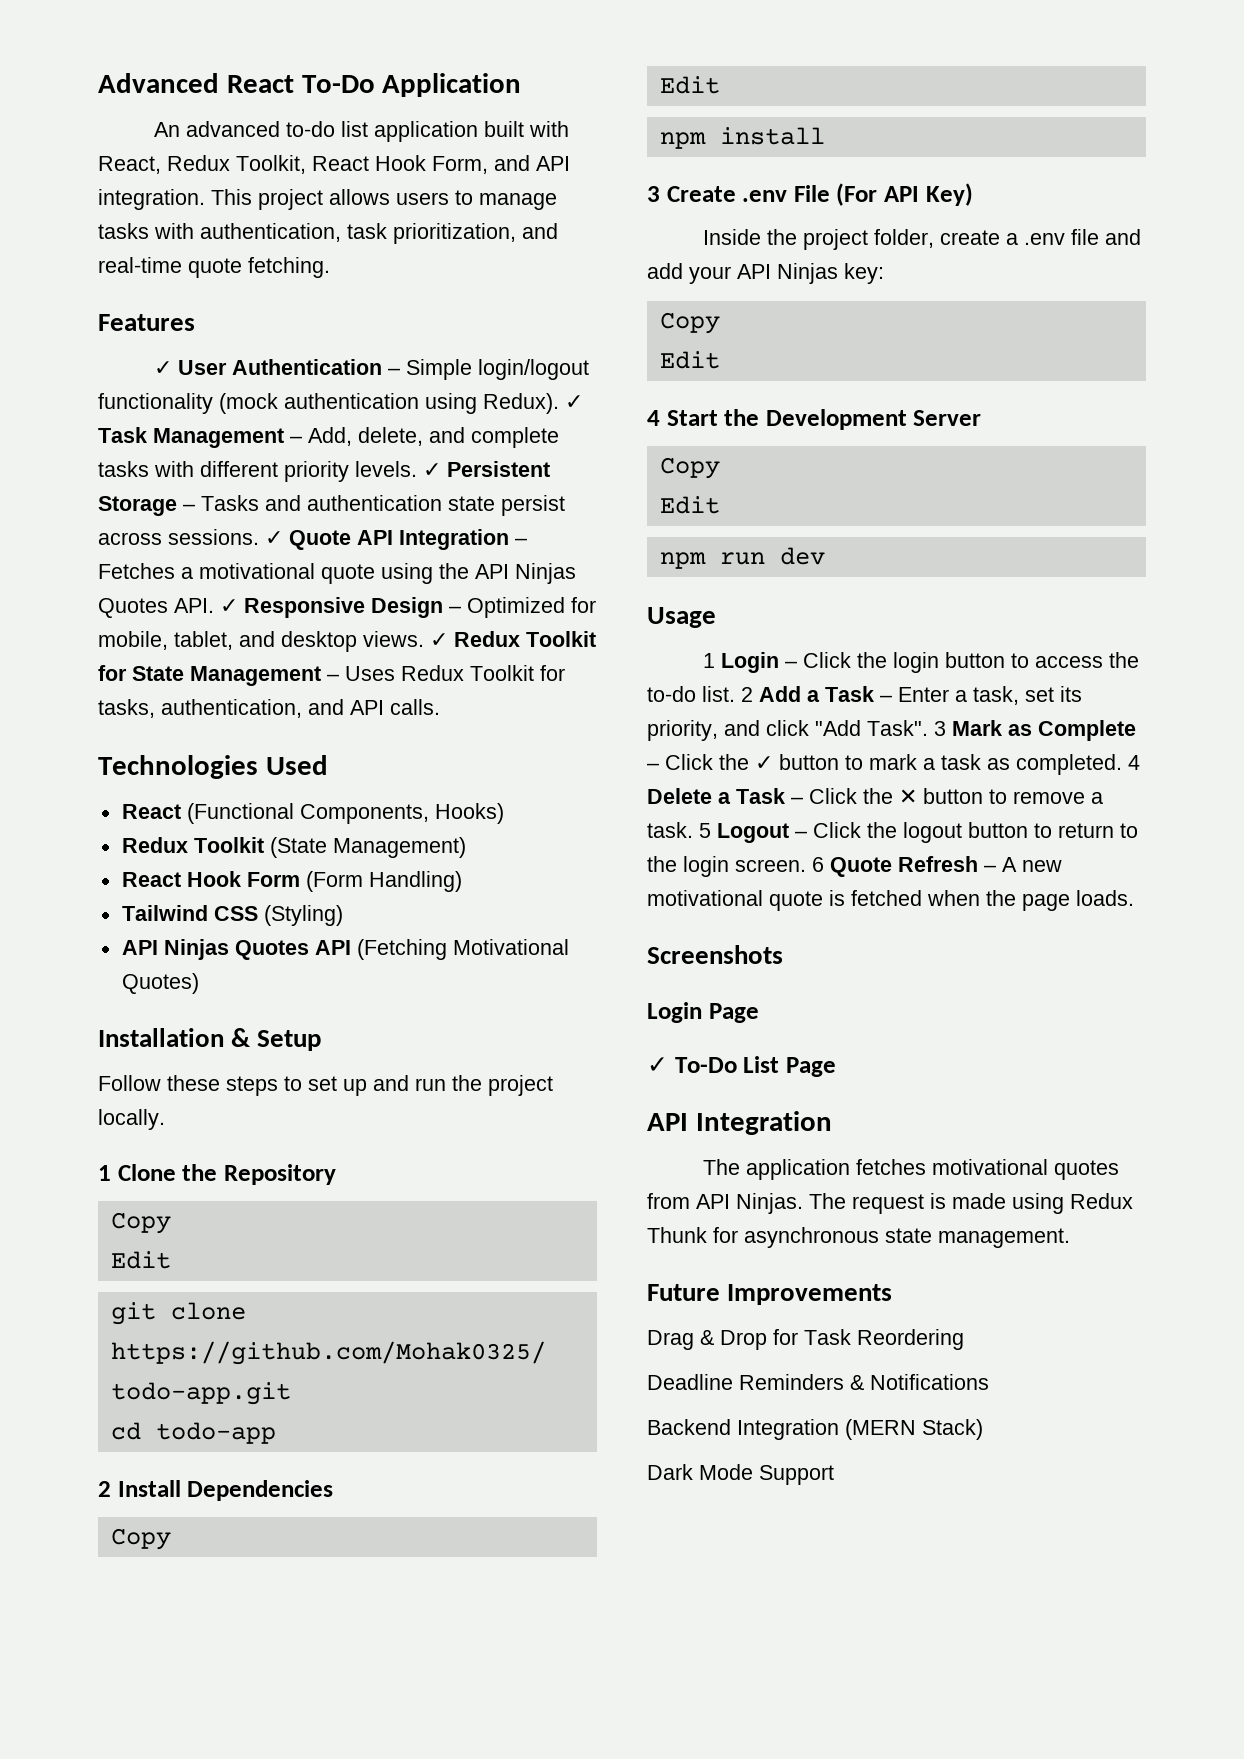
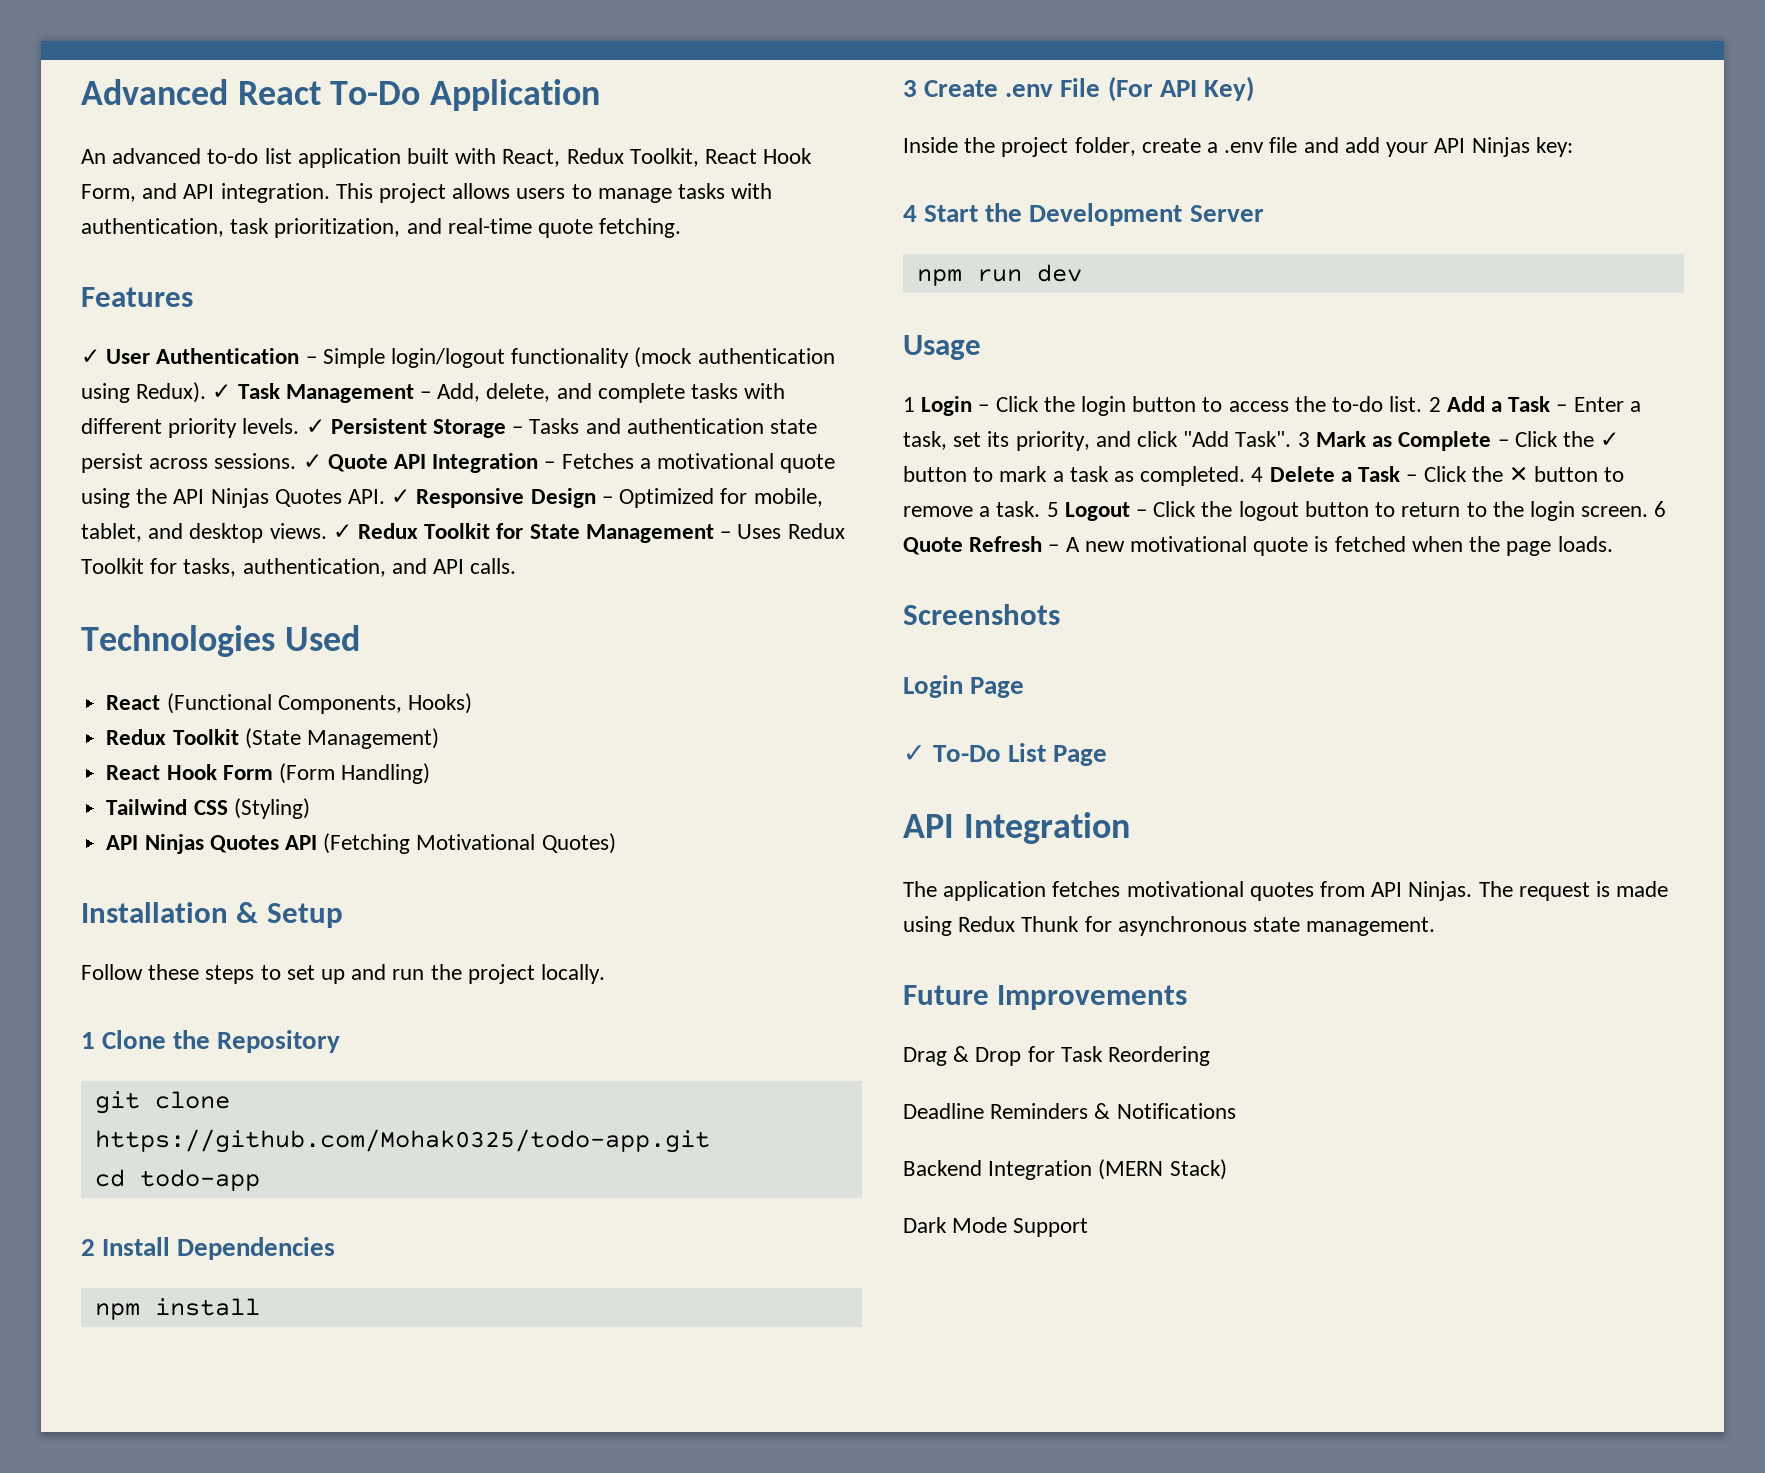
  1 Clone the Repository
- Copy
- Edit
  2 Install Dependencies
- Copy
- Edit
  Inside the project folder, create a .env file and add your API Ninjas key:
- Copy
- Edit
  4 Start the Development Server
- Copy
- Edit

